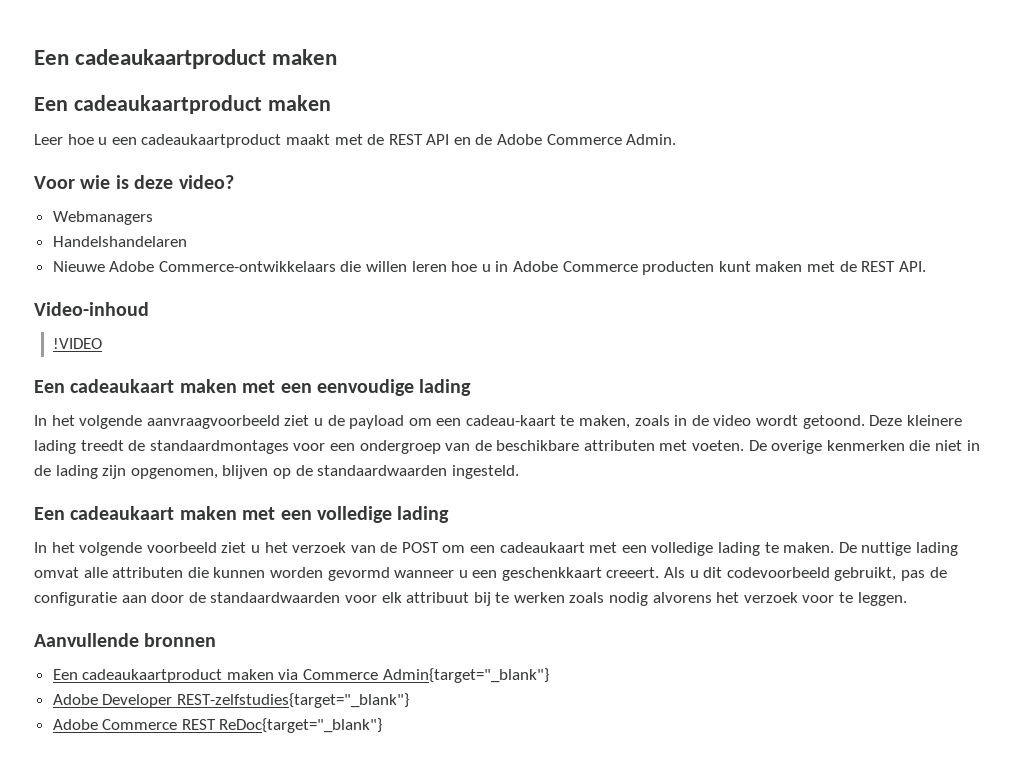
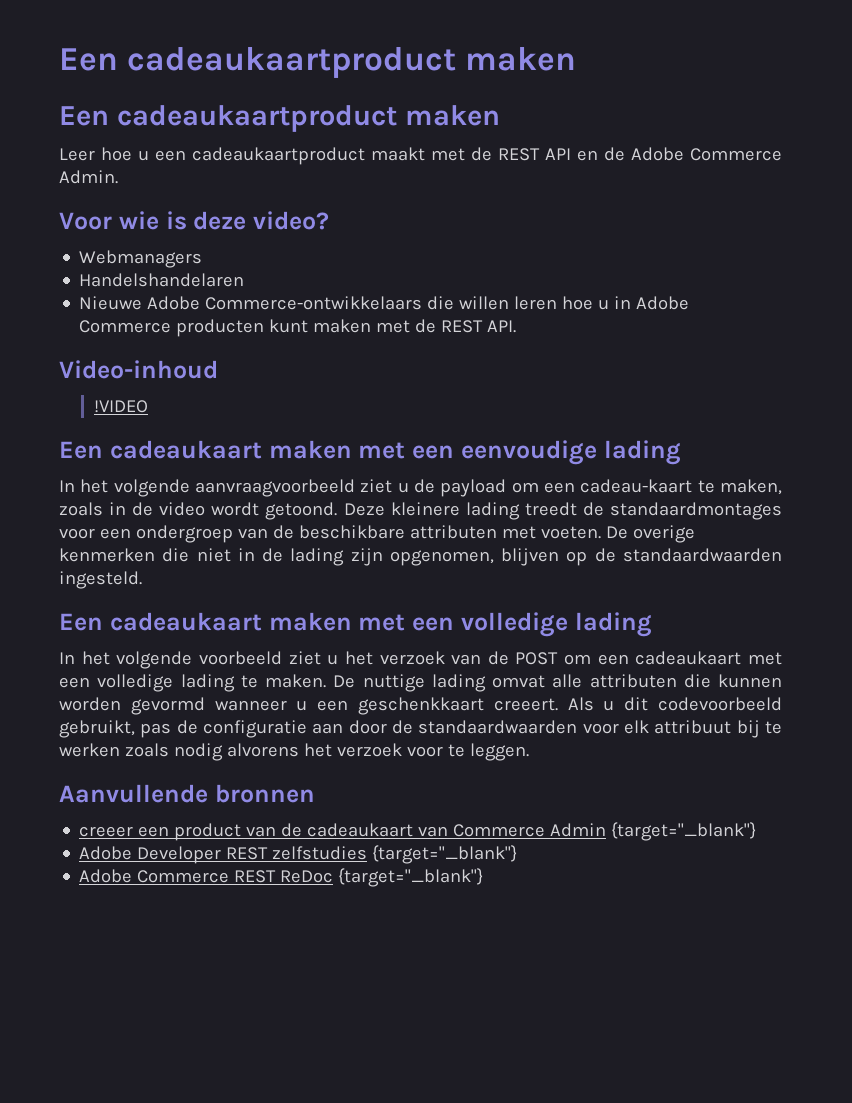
- Een cadeaukaartproduct maken via Commerce Admin{target="_blank"}
+ creeer een product van de cadeaukaart van Commerce Admin {target="_blank"}
- Adobe Developer REST-zelfstudies{target="_blank"}
+ Adobe Developer REST zelfstudies {target="_blank"}
- Adobe Commerce REST ReDoc{target="_blank"}
+ Adobe Commerce REST ReDoc {target="_blank"}

